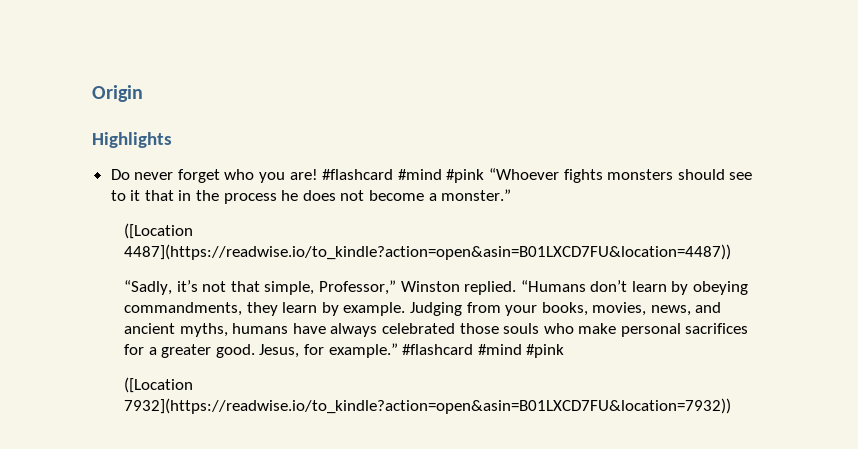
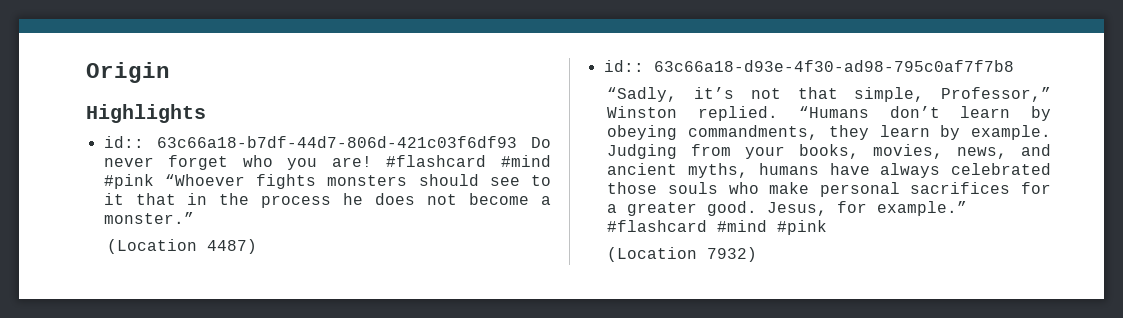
- Do never forget who you are!
+ id:: 63c66a18-b7df-44d7-806d-421c03f6df93 Do never forget who you are!
- ([Location 4487](https://readwise.io/to_kindle?action=open&asin=B01LXCD7FU&location=4487))
+ (Location 4487)
+ id:: 63c66a18-d93e-4f30-ad98-795c0af7f7b8
- ([Location 7932](https://readwise.io/to_kindle?action=open&asin=B01LXCD7FU&location=7932))
+ (Location 7932)

